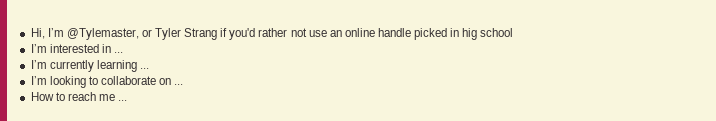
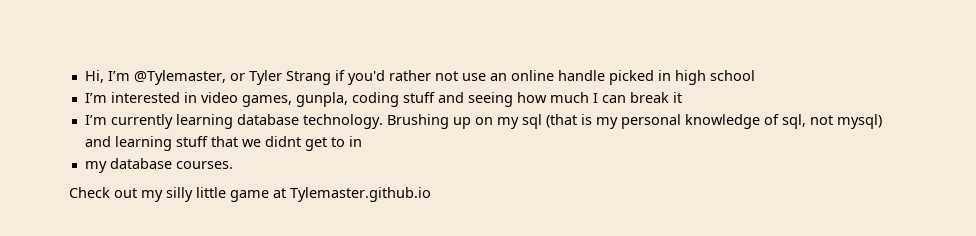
- Hi, I’m @Tylemaster, or Tyler Strang if you'd rather not use an online handle picked in hig school
+ Hi, I’m @Tylemaster, or Tyler Strang if you'd rather not use an online handle picked in high school
- I’m interested in ...
- I’m currently learning ...
- I’m looking to collaborate on ...
- How to reach me ...
+ I’m interested in video games, gunpla, coding stuff and seeing how much I can break it
+ I’m currently learning database technology. Brushing up on my sql (that is my personal knowledge of sql, not mysql) and learning stuff that we didnt get to in
+ my database courses.
+ Check out my silly little game at Tylemaster.github.io

